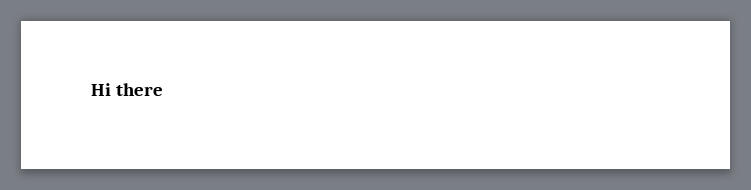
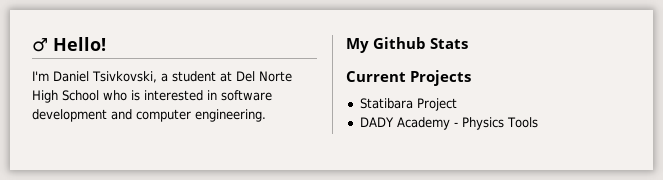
- Hi there
+ ♂ Hello!
+ I'm Daniel Tsivkovski, a student at Del Norte High School who is interested in software development and computer engineering.
+ My Github Stats
+ Current Projects
+ Statibara Project
+ DADY Academy - Physics Tools

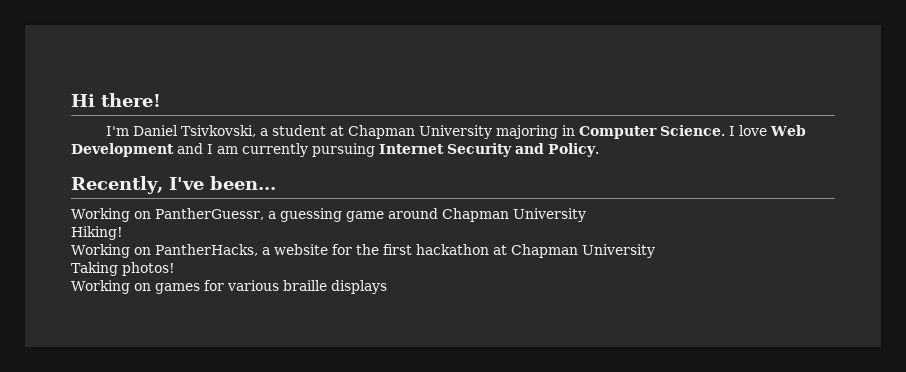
- ♂ Hello!
+ Hi there!
- I'm Daniel Tsivkovski, a student at Del Norte High School who is interested in software development and computer engineering.
- My Github Stats
- Current Projects
- Statibara Project
- DADY Academy - Physics Tools
+ I'm Daniel Tsivkovski, a student at Chapman University majoring in Computer Science. I love Web Development and I am currently pursuing Internet Security and Policy.
+ Recently, I've been...
+ Working on PantherGuessr, a guessing game around Chapman University
+ Hiking!
+ Working on PantherHacks, a website for the first hackathon at Chapman University
+ Taking photos!
+ Working on games for various braille displays

